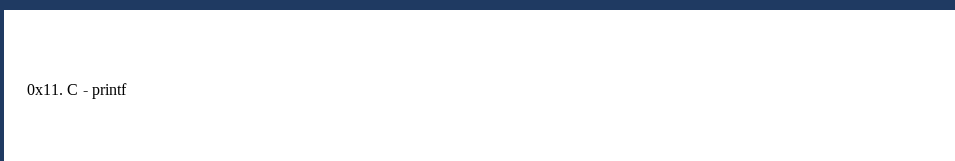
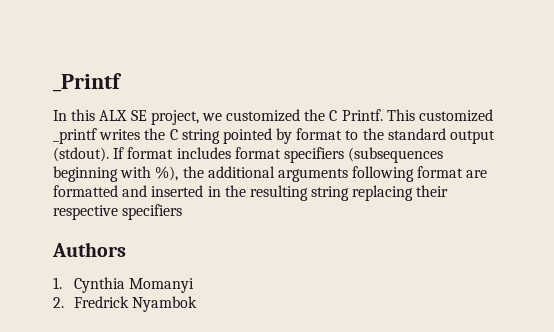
- 0x11. C - printf
+ _Printf
+ In this ALX SE project, we customized the C Printf. This customized _printf writes the C string pointed by format to the standard output (stdout). If format includes format specifiers (subsequences beginning with %), the additional arguments following format are formatted and inserted in the resulting string replacing their respective specifiers
+ Authors
+ 1. Cynthia Momanyi
+ 2. Fredrick Nyambok

